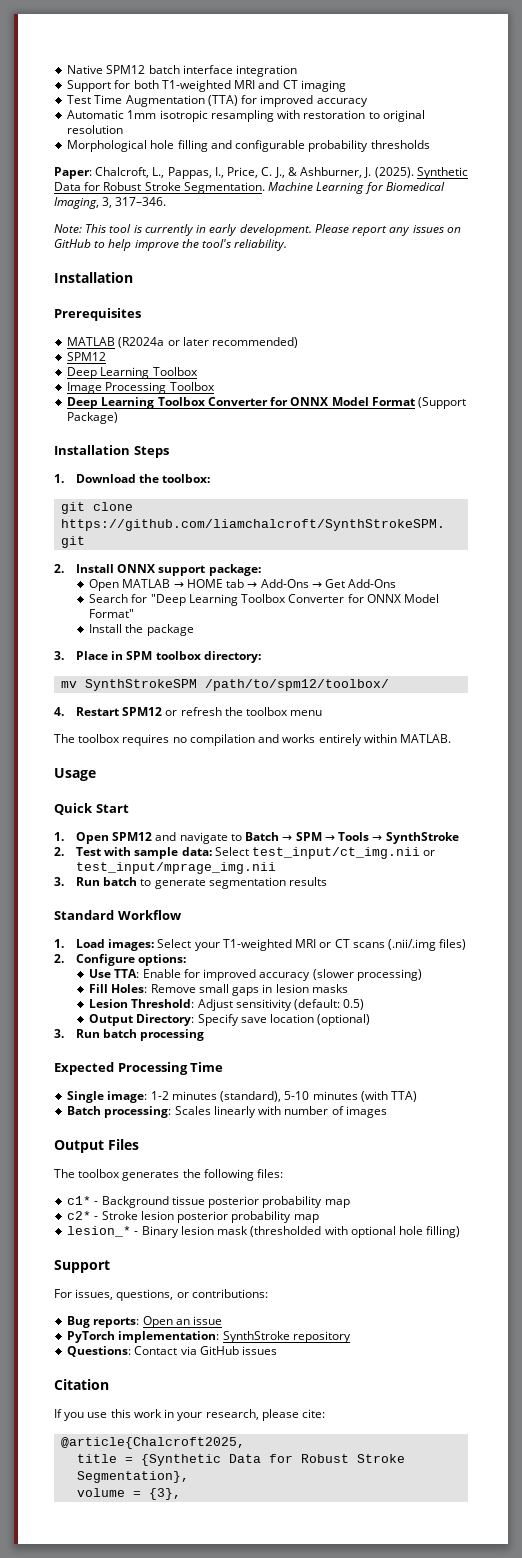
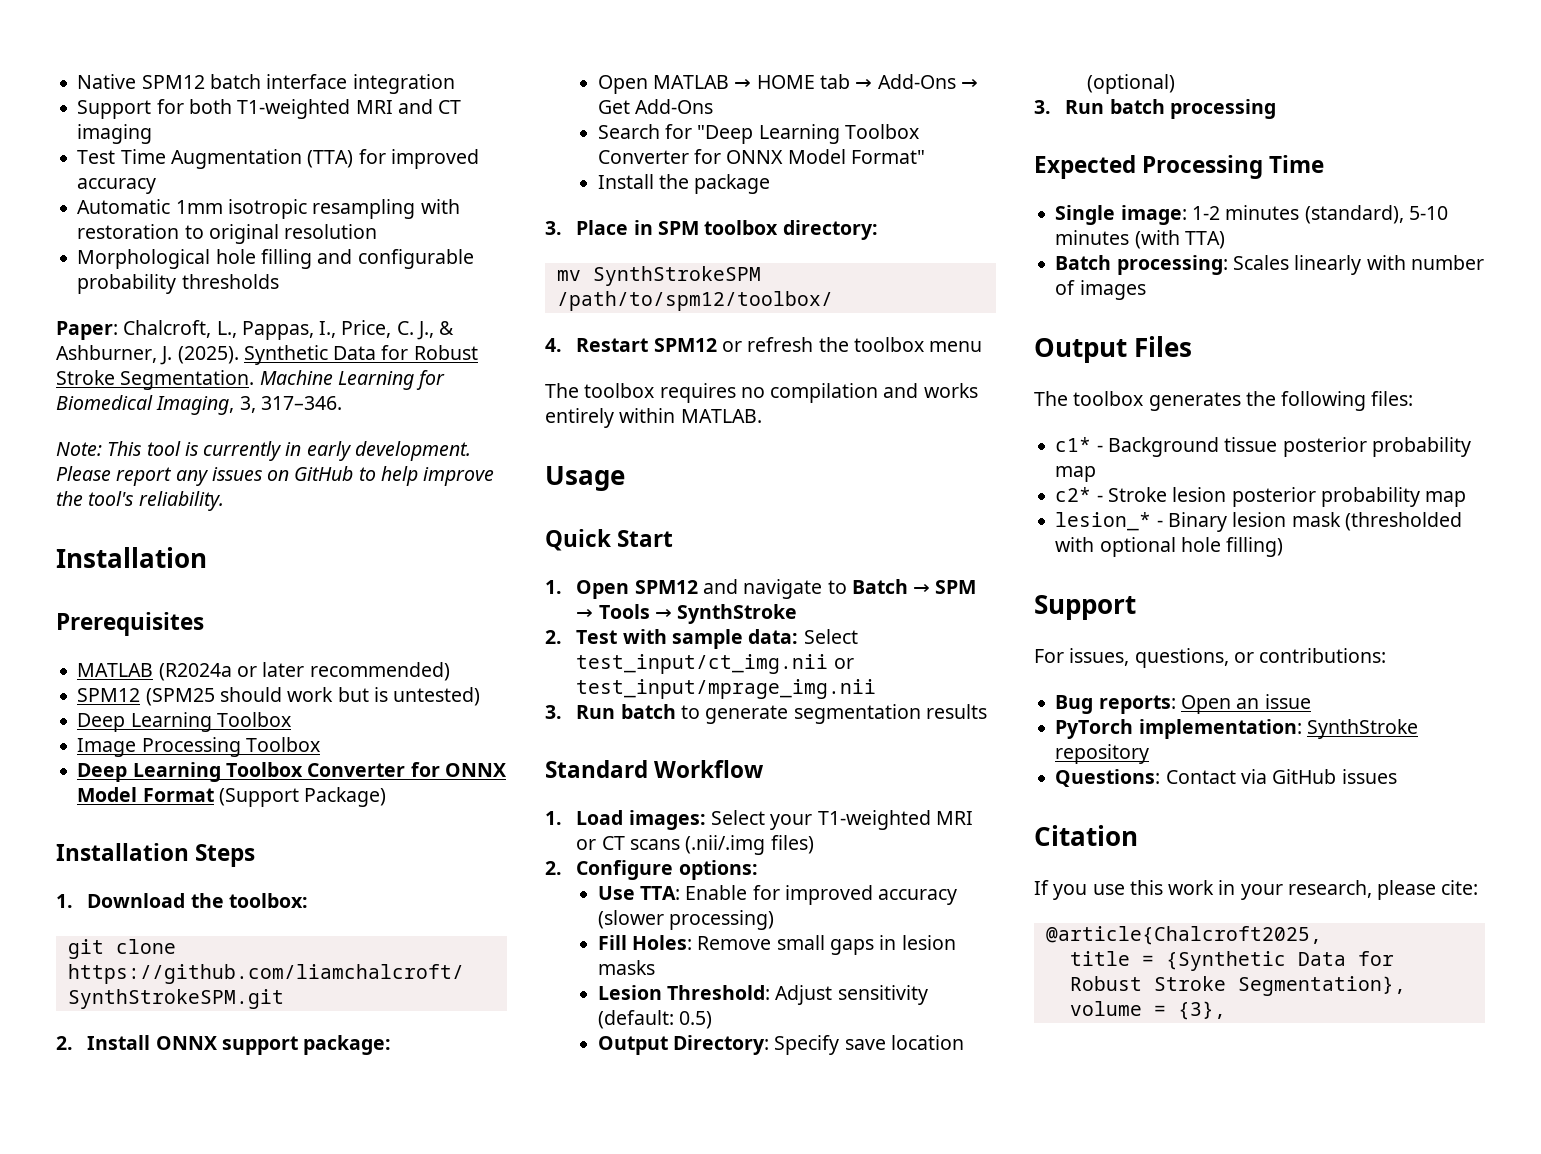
  MATLAB (R2024a or later recommended)
- SPM12
+ SPM12 (SPM25 should work but is untested)

